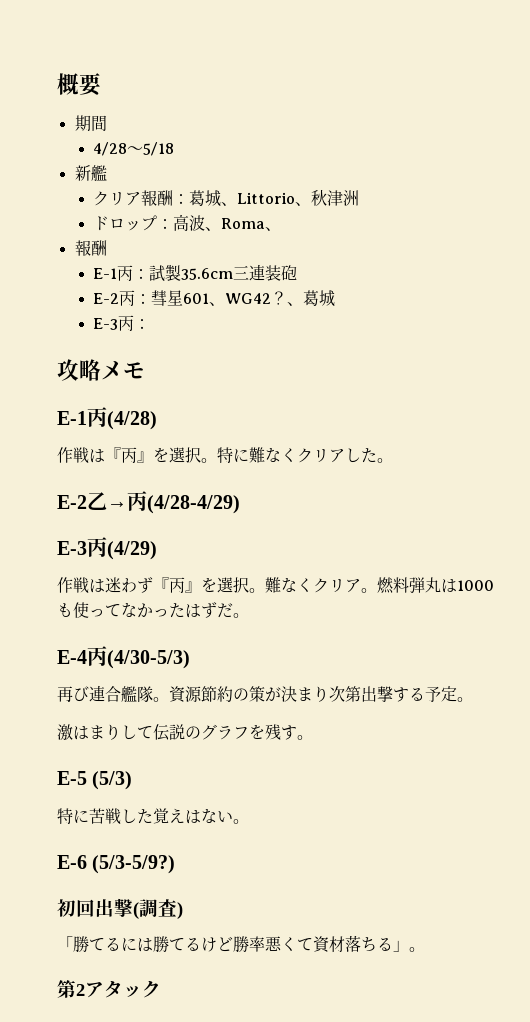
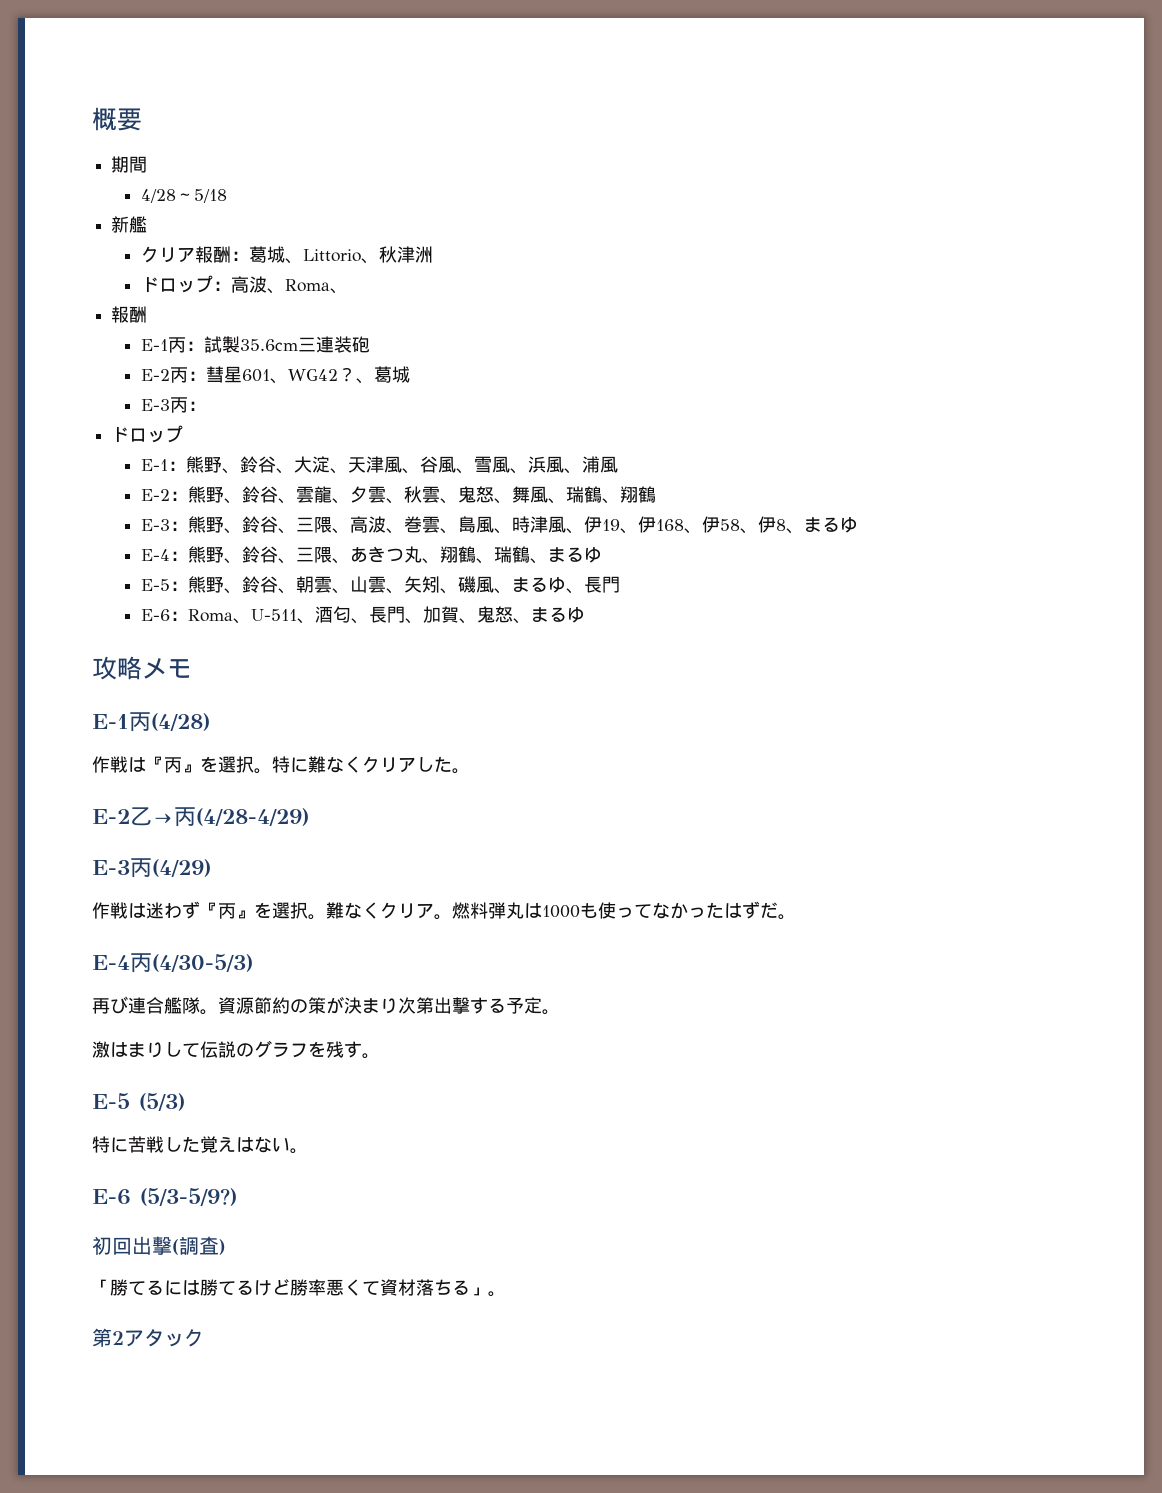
  E-3丙：
+ ドロップ
+ E-1：熊野、鈴谷、大淀、天津風、谷風、雪風、浜風、浦風
+ E-2：熊野、鈴谷、雲龍、夕雲、秋雲、鬼怒、舞風、瑞鶴、翔鶴
+ E-3：熊野、鈴谷、三隈、高波、巻雲、島風、時津風、伊19、伊168、伊58、伊8、まるゆ
+ E-4：熊野、鈴谷、三隈、あきつ丸、翔鶴、瑞鶴、まるゆ
+ E-5：熊野、鈴谷、朝雲、山雲、矢矧、磯風、まるゆ、長門
+ E-6：Roma、U-511、酒匂、長門、加賀、鬼怒、まるゆ

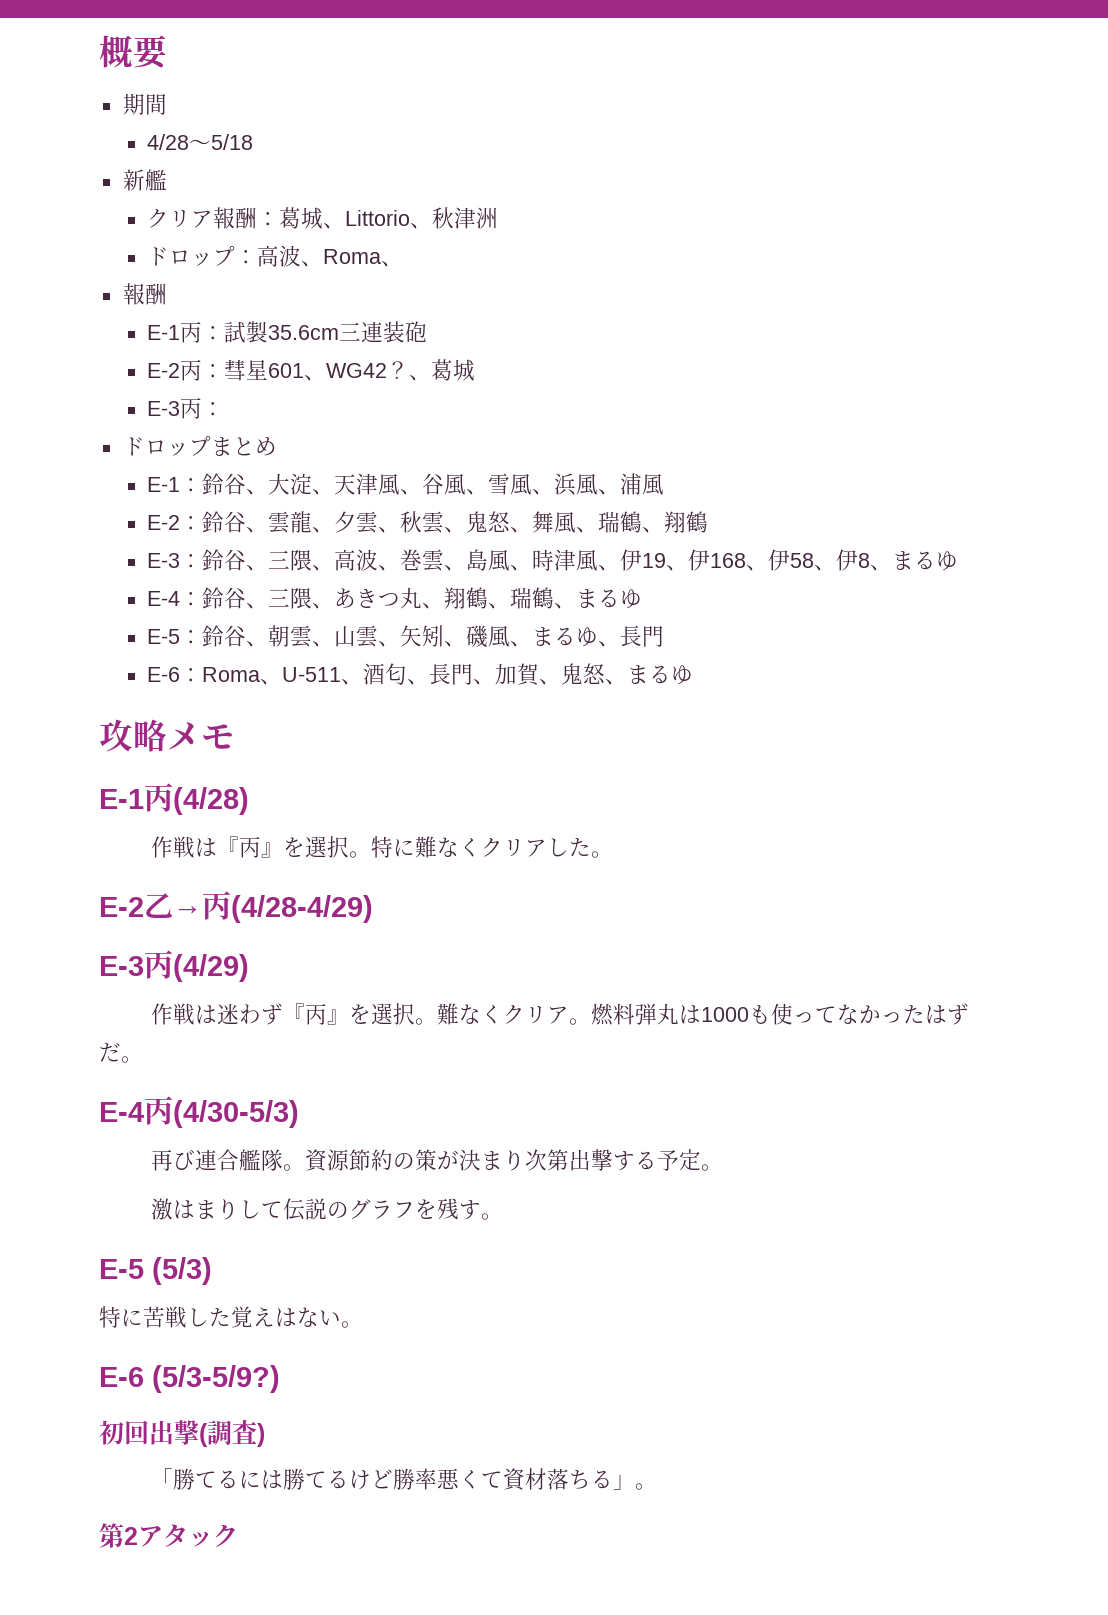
  E-3丙：
- ドロップ
+ ドロップまとめ
- E-1：熊野、鈴谷、大淀、天津風、谷風、雪風、浜風、浦風
+ E-1：鈴谷、大淀、天津風、谷風、雪風、浜風、浦風
- E-2：熊野、鈴谷、雲龍、夕雲、秋雲、鬼怒、舞風、瑞鶴、翔鶴
+ E-2：鈴谷、雲龍、夕雲、秋雲、鬼怒、舞風、瑞鶴、翔鶴
- E-3：熊野、鈴谷、三隈、高波、巻雲、島風、時津風、伊19、伊168、伊58、伊8、まるゆ
+ E-3：鈴谷、三隈、高波、巻雲、島風、時津風、伊19、伊168、伊58、伊8、まるゆ
- E-4：熊野、鈴谷、三隈、あきつ丸、翔鶴、瑞鶴、まるゆ
+ E-4：鈴谷、三隈、あきつ丸、翔鶴、瑞鶴、まるゆ
- E-5：熊野、鈴谷、朝雲、山雲、矢矧、磯風、まるゆ、長門
+ E-5：鈴谷、朝雲、山雲、矢矧、磯風、まるゆ、長門

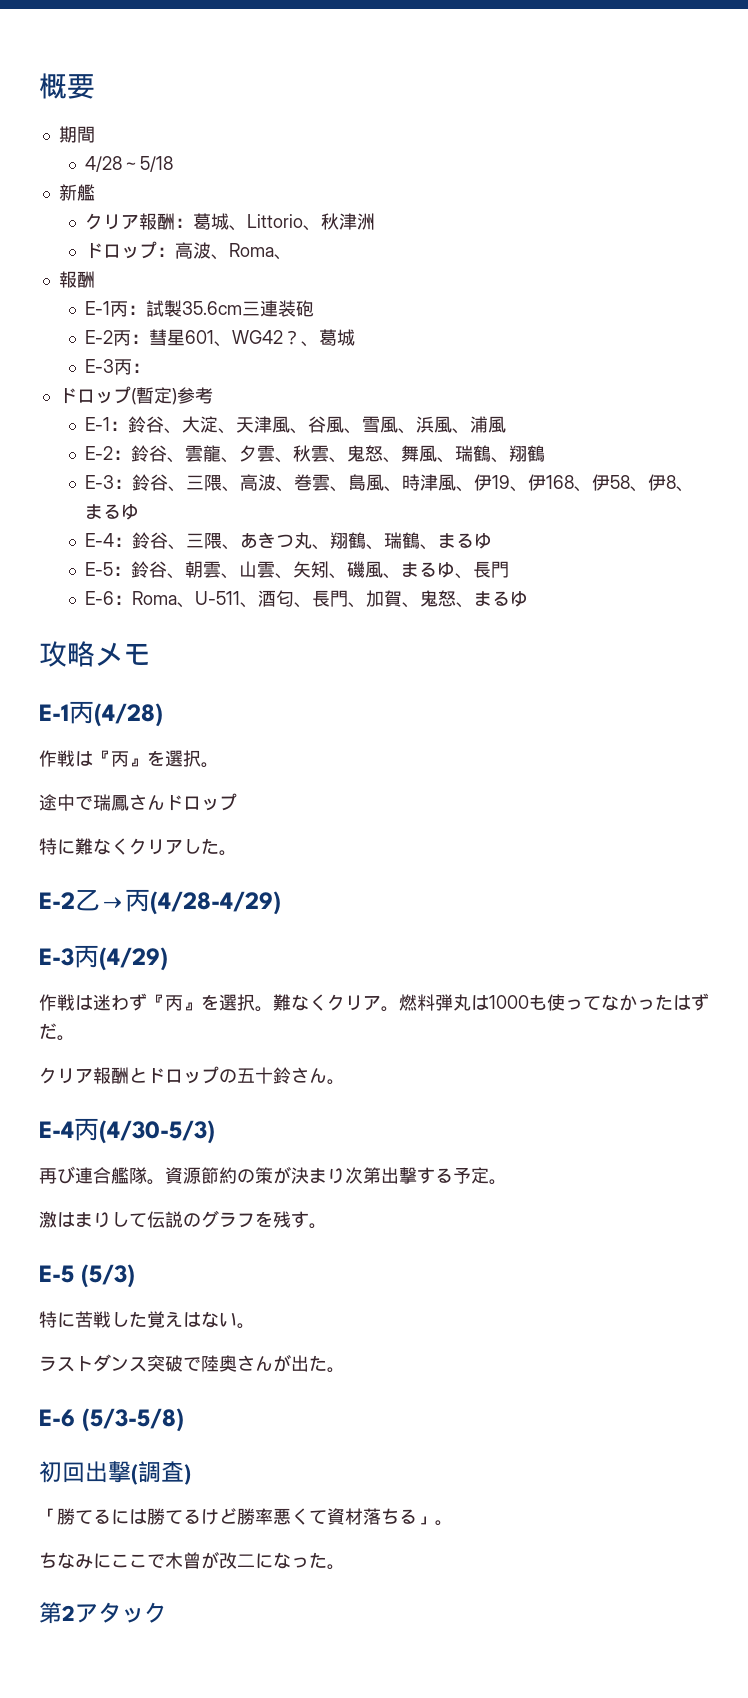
- ドロップまとめ
+ ドロップ(暫定)参考
- 作戦は『丙』を選択。特に難なくクリアした。
+ 作戦は『丙』を選択。
+ 途中で瑞鳳さんドロップ
+ 特に難なくクリアした。
+ クリア報酬とドロップの五十鈴さん。
- E-6 (5/3-5/9?)
+ ラストダンス突破で陸奥さんが出た。
+ E-6 (5/3-5/8)
+ ちなみにここで木曾が改二になった。

